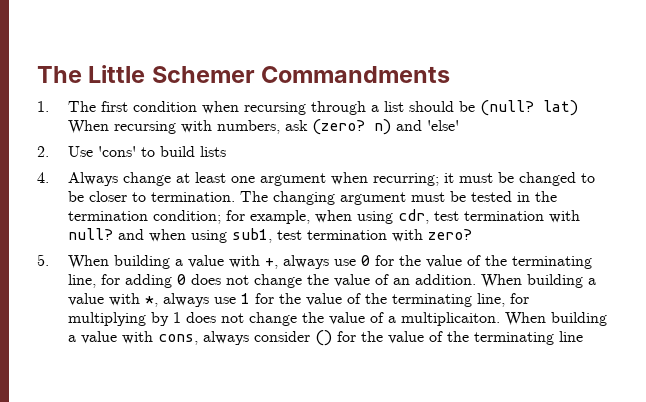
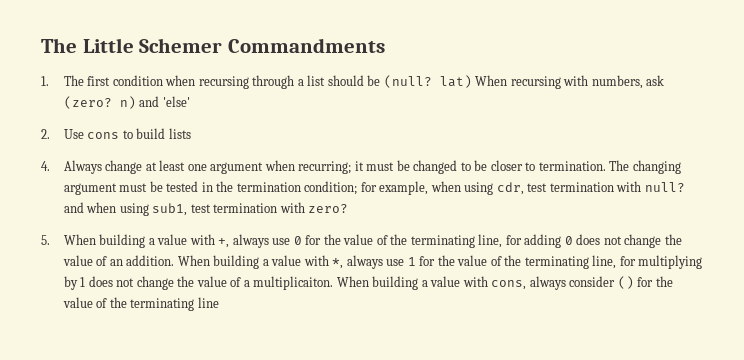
- 2. Use 'cons' to build lists
+ 2. Use cons to build lists

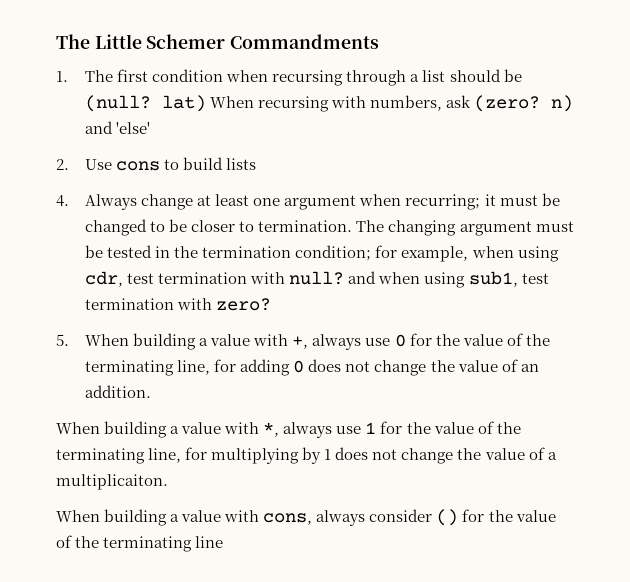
- 5. When building a value with +, always use 0 for the value of the terminating line, for adding 0 does not change the value of an addition. When building a value with *, always use 1 for the value of the terminating line, for multiplying by 1 does not change the value of a multiplicaiton. When building a value with cons, always consider () for the value of the terminating line
+ 5. When building a value with +, always use 0 for the value of the terminating line, for adding 0 does not change the value of an addition.
+ When building a value with *, always use 1 for the value of the terminating line, for multiplying by 1 does not change the value of a multiplicaiton.
+ When building a value with cons, always consider () for the value of the terminating line

